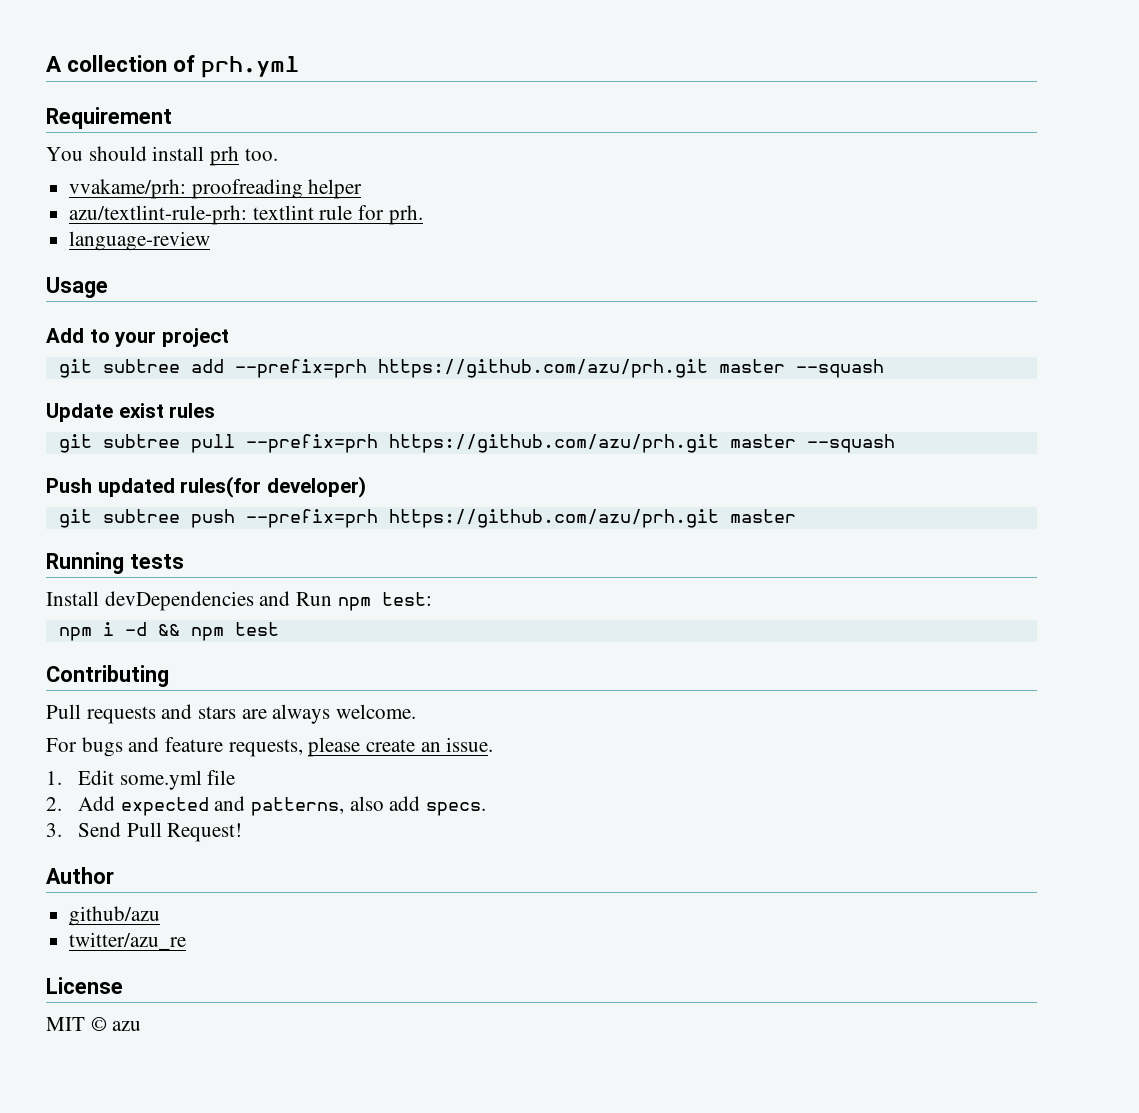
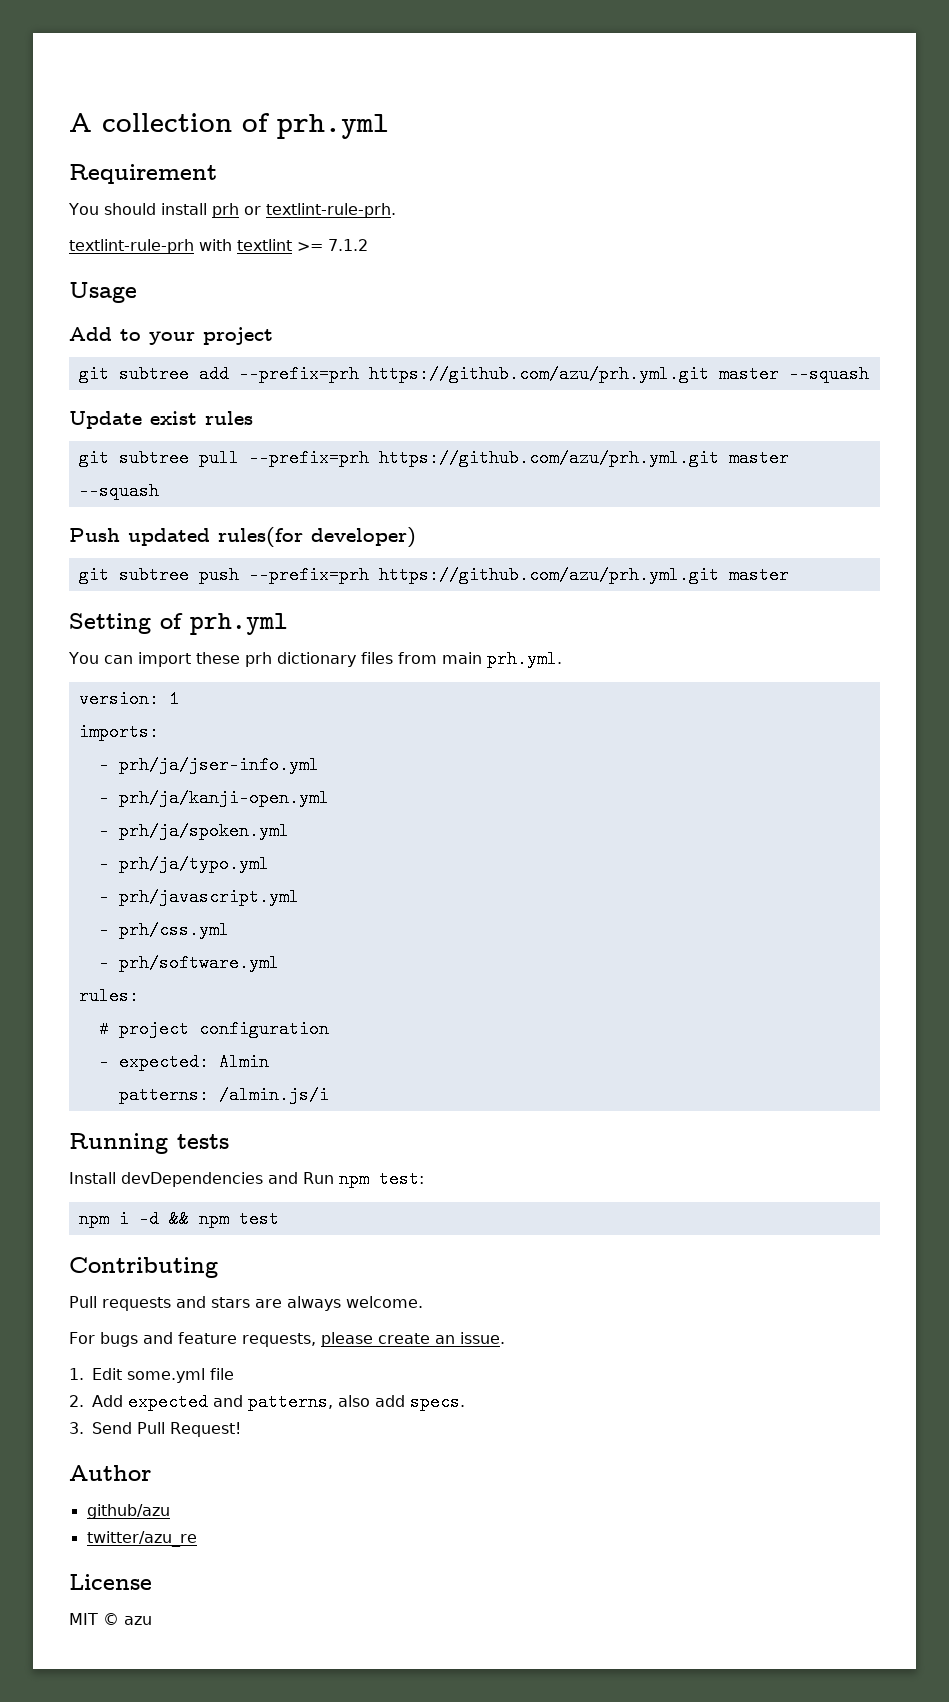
- You should install prh too.
- vvakame/prh: proofreading helper
- azu/textlint-rule-prh: textlint rule for prh.
- language-review
+ You should install prh or textlint-rule-prh.
+ textlint-rule-prh with textlint >= 7.1.2
- git subtree add --prefix=prh https://github.com/azu/prh.git master --squash
+ git subtree add --prefix=prh https://github.com/azu/prh.yml.git master --squash
- git subtree pull --prefix=prh https://github.com/azu/prh.git master --squash
+ git subtree pull --prefix=prh https://github.com/azu/prh.yml.git master --squash
- git subtree push --prefix=prh https://github.com/azu/prh.git master
+ git subtree push --prefix=prh https://github.com/azu/prh.yml.git master
+ Setting of prh.yml
+ You can import these prh dictionary files from main prh.yml.
+ version: 1
+ imports:
+ - prh/ja/jser-info.yml
+ - prh/ja/kanji-open.yml
+ - prh/ja/spoken.yml
+ - prh/ja/typo.yml
+ - prh/javascript.yml
+ - prh/css.yml
+ - prh/software.yml
+ rules:
+ # project configuration
+ - expected: Almin
+ patterns: /almin.js/i

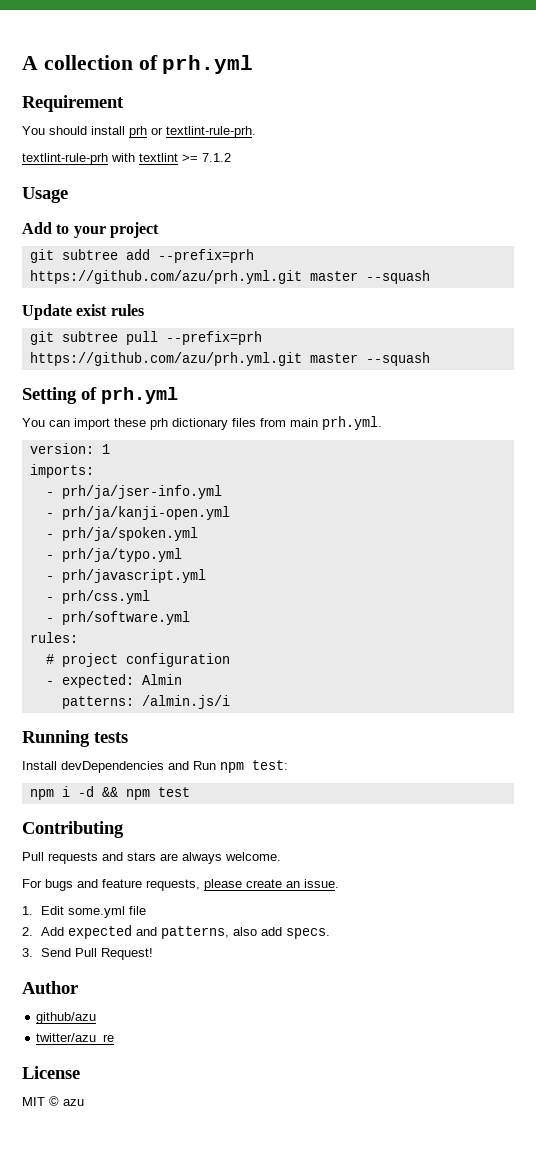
- Push updated rules(for developer)
- git subtree push --prefix=prh https://github.com/azu/prh.yml.git master

